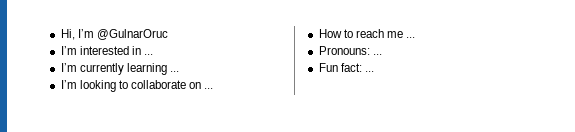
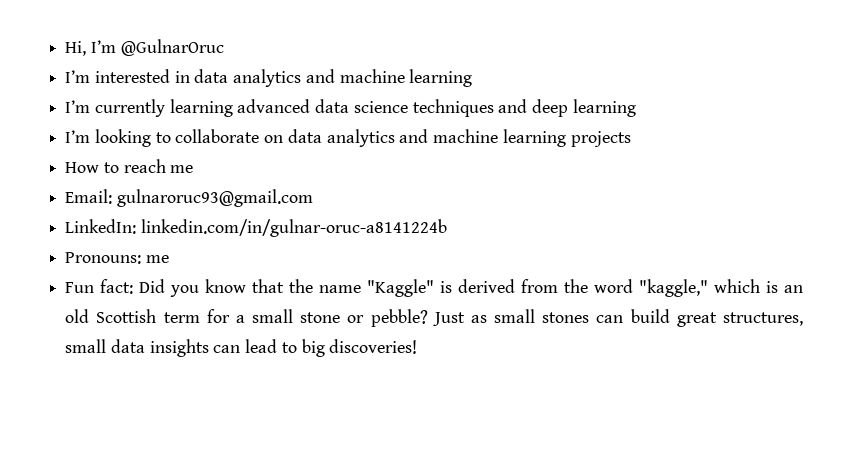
- I’m interested in ...
- I’m currently learning ...
+ I’m interested in data analytics and machine learning
+ I’m currently learning advanced data science techniques and deep learning
- I’m looking to collaborate on ...
+ I’m looking to collaborate on data analytics and machine learning projects
- How to reach me ...
+ How to reach me
+ Email: gulnaroruc93@gmail.com
+ LinkedIn: linkedin.com/in/gulnar-oruc-a8141224b
- Pronouns: ...
+ Pronouns: me
- Fun fact: ...
+ Fun fact: Did you know that the name "Kaggle" is derived from the word "kaggle," which is an old Scottish term for a small stone or pebble? Just as small stones can build great structures, small data insights can lead to big discoveries!

